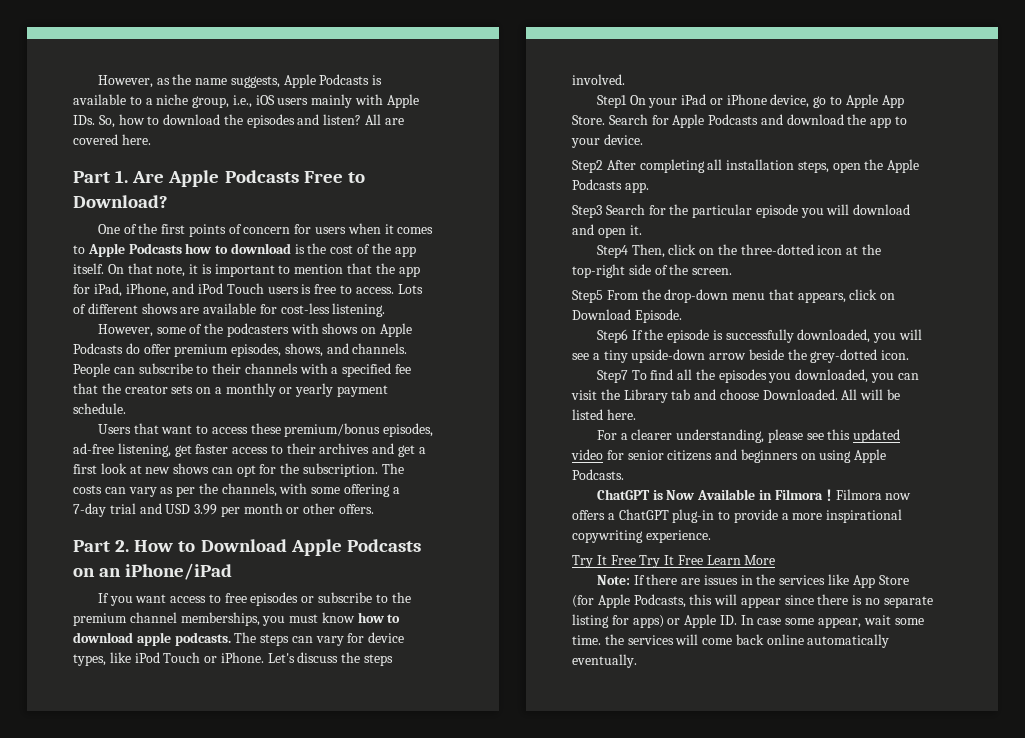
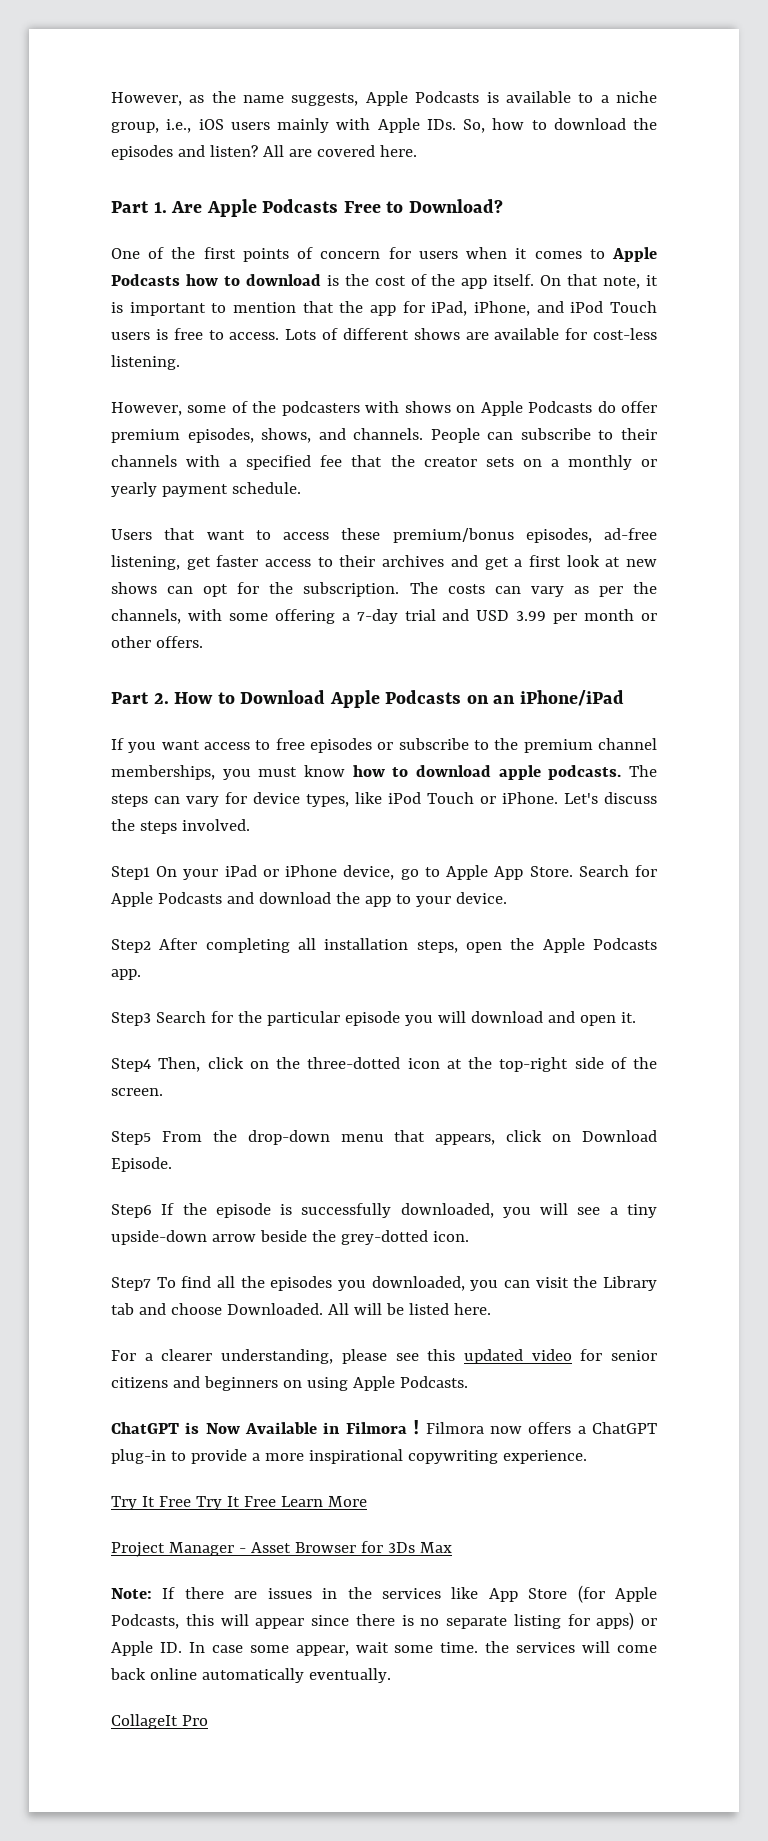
+ Project Manager - Asset Browser for 3Ds Max
+ CollageIt Pro

